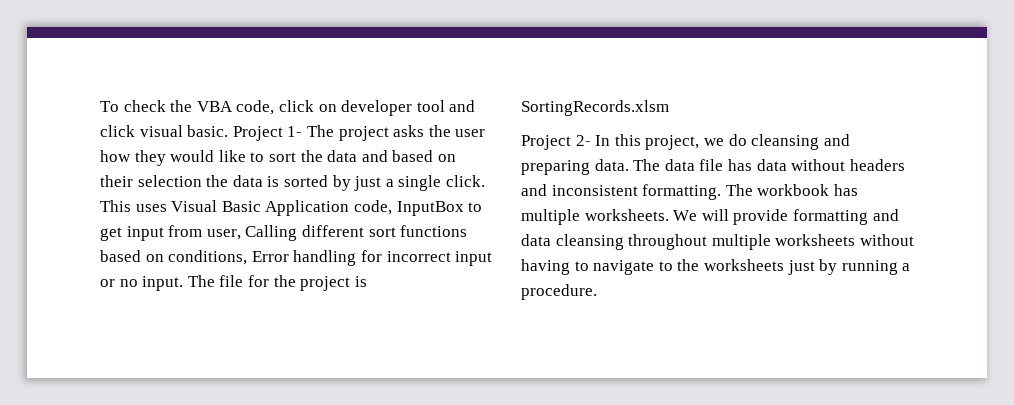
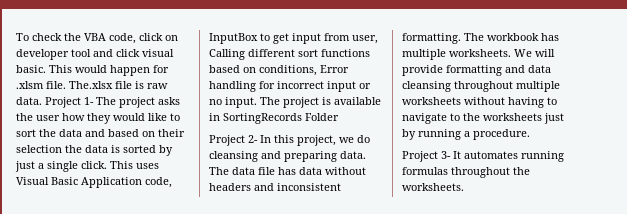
+ This would happen for .xlsm file. The.xlsx file is raw data.
- The file for the project is SortingRecords.xlsm
+ The project is available in SortingRecords Folder
+ Project 3- It automates running formulas throughout the worksheets.

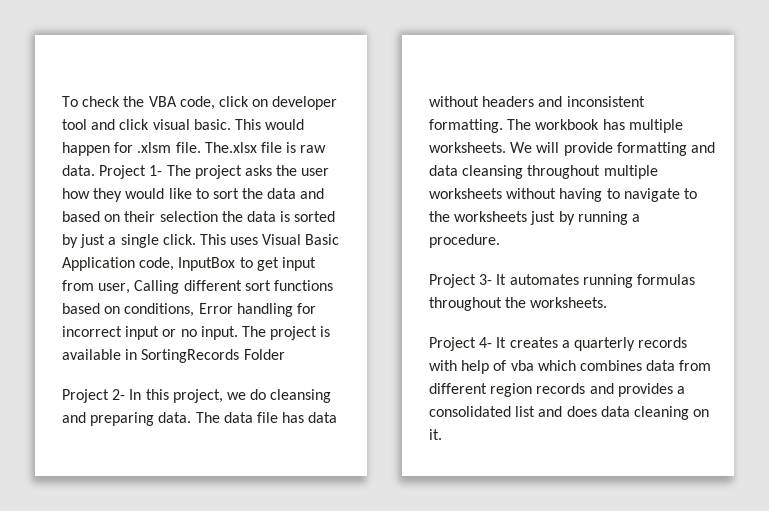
+ Project 4- It creates a quarterly records with help of vba which combines data from different region records and provides a consolidated list and does data cleaning on it.

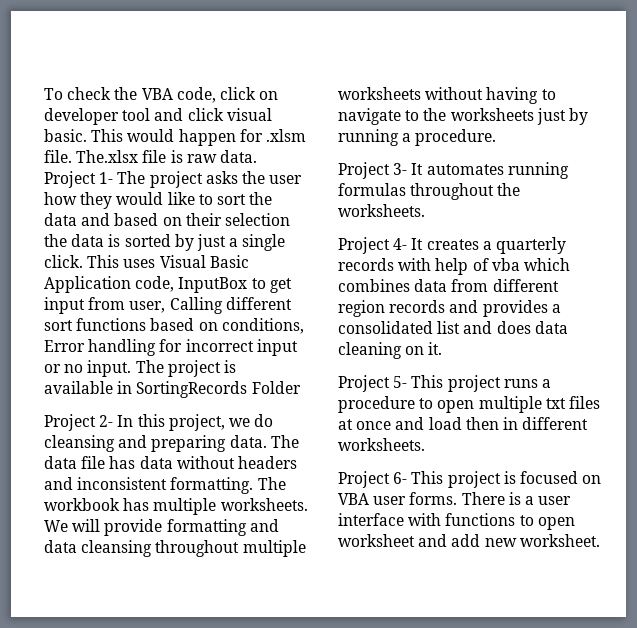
+ Project 5- This project runs a procedure to open multiple txt files at once and load then in different worksheets.
+ Project 6- This project is focused on VBA user forms. There is a user interface with functions to open worksheet and add new worksheet.

